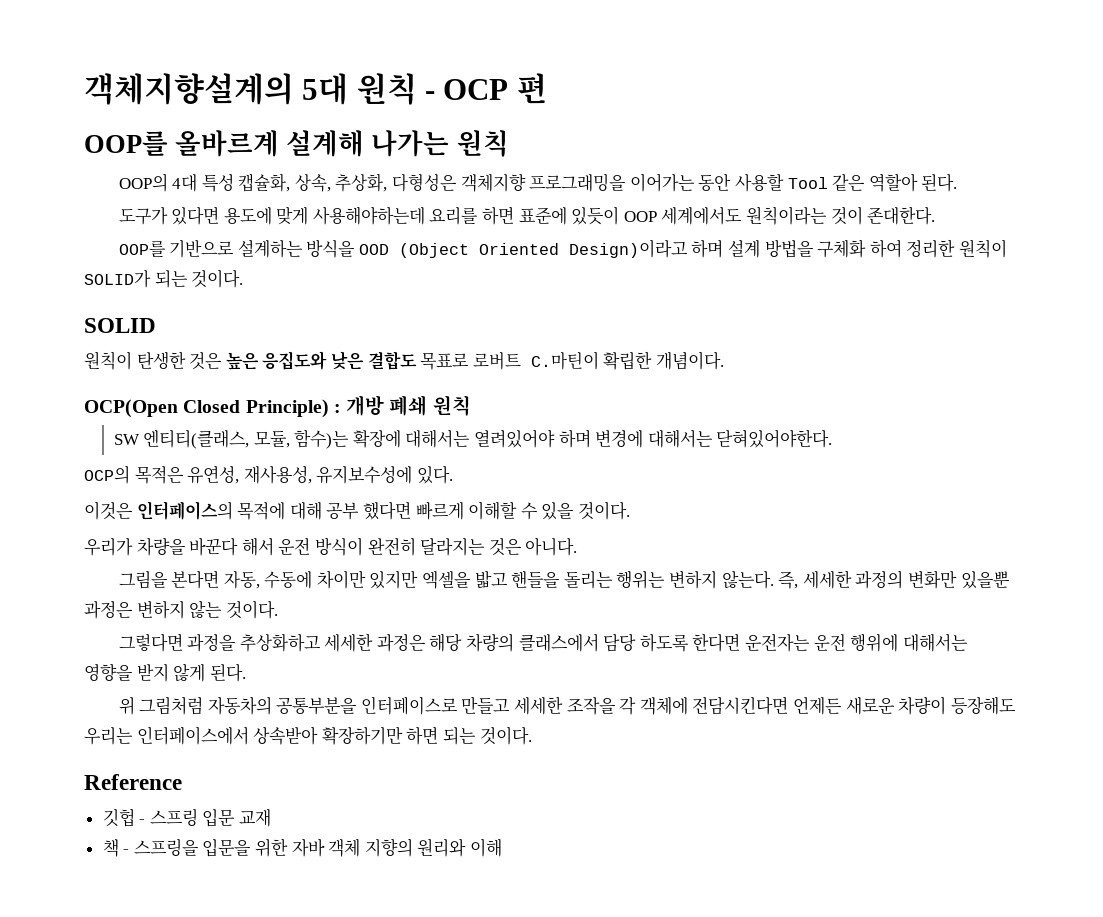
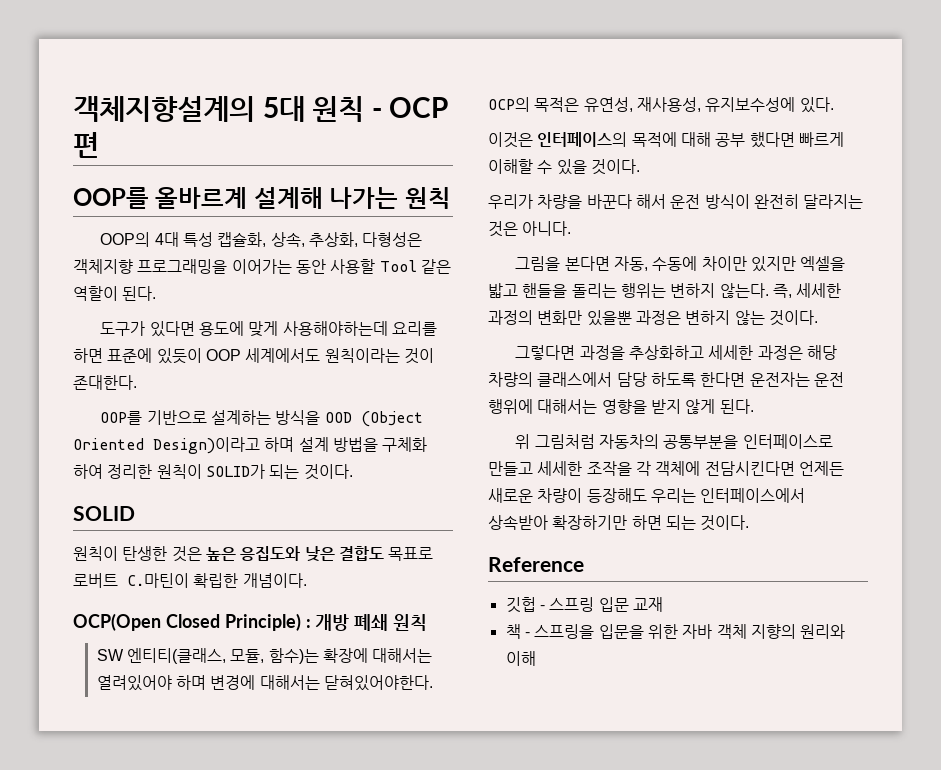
- OOP의 4대 특성 캡슐화, 상속, 추상화, 다형성은 객체지향 프로그래밍을 이어가는 동안 사용할 Tool 같은 역할아 된다.
+ OOP의 4대 특성 캡슐화, 상속, 추상화, 다형성은 객체지향 프로그래밍을 이어가는 동안 사용할 Tool 같은 역할이 된다.

